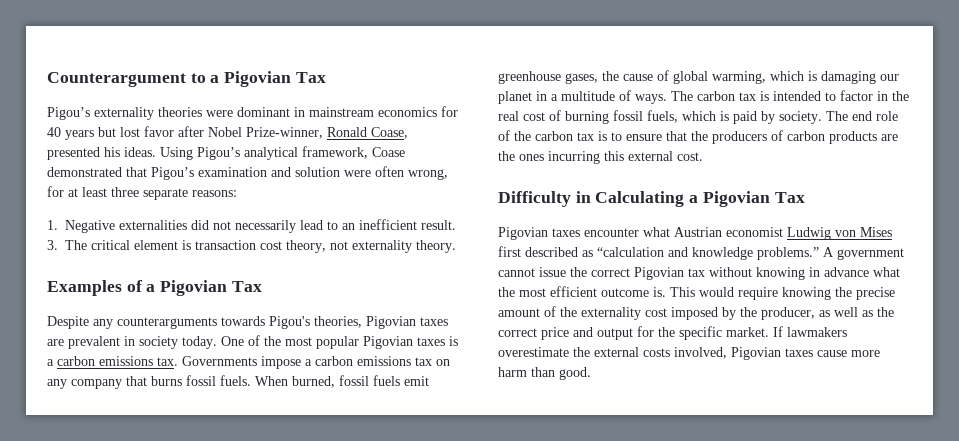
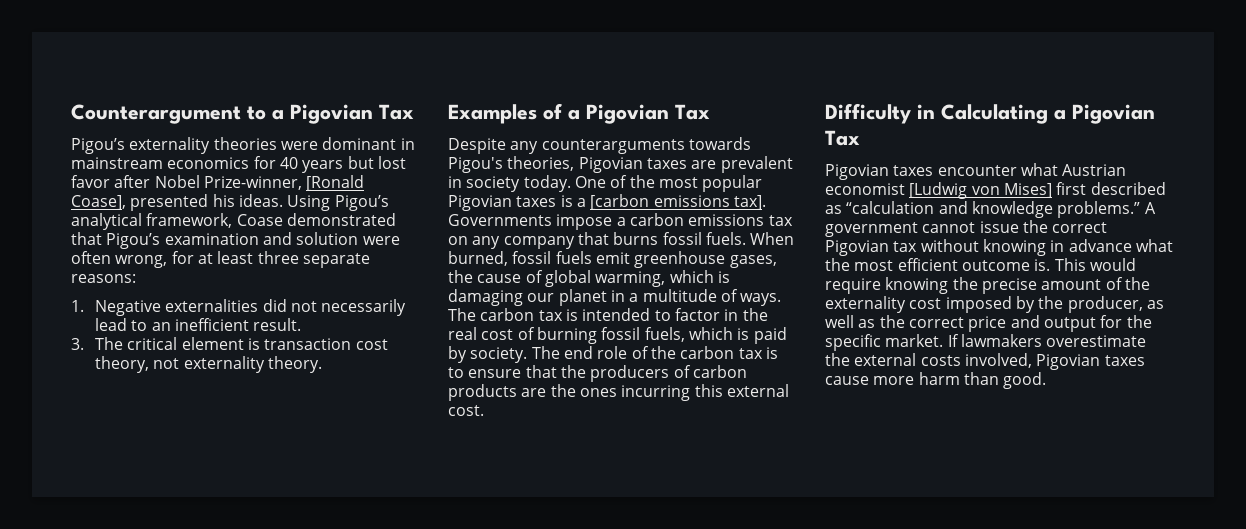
- Pigou’s externality theories were dominant in mainstream economics for 40 years but lost favor after Nobel Prize-winner, Ronald Coase, presented his ideas.
+ Pigou’s externality theories were dominant in mainstream economics for 40 years but lost favor after Nobel Prize-winner, [Ronald Coase], presented his ideas.
- One of the most popular Pigovian taxes is a carbon emissions tax.
+ One of the most popular Pigovian taxes is a [carbon emissions tax].
- Pigovian taxes encounter what Austrian economist Ludwig von Mises first described as “calculation and knowledge problems.”
+ Pigovian taxes encounter what Austrian economist [Ludwig von Mises] first described as “calculation and knowledge problems.”

